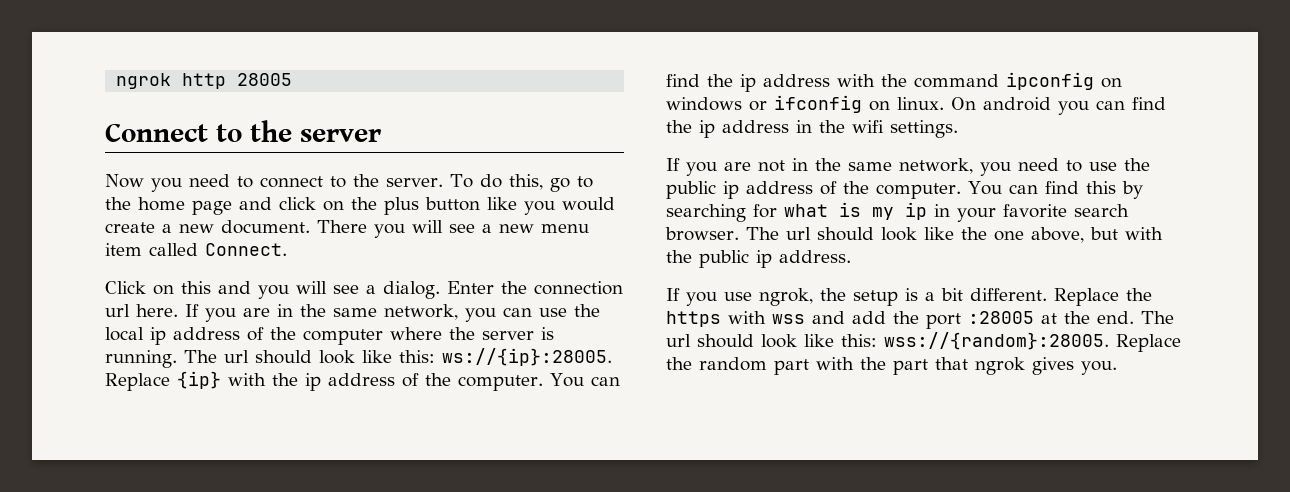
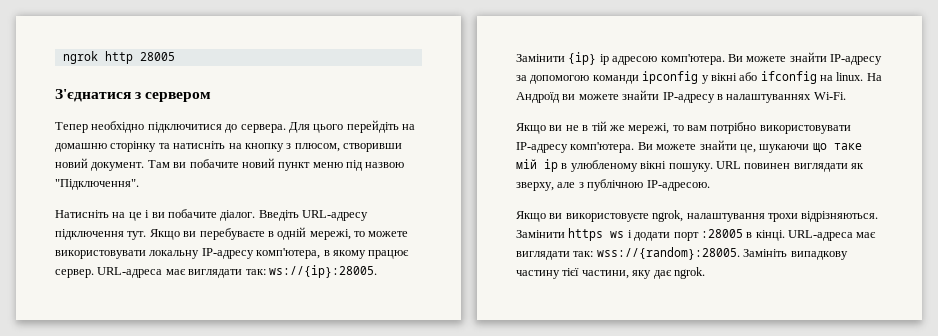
- Connect to the server
- Now you need to connect to the server. To do this, go to the home page and click on the plus button like you would create a new document. There you will see a new menu item called Connect.
- Click on this and you will see a dialog. Enter the connection url here. If you are in the same network, you can use the local ip address of the computer where the server is running. The url should look like this: ws://{ip}:28005. Replace {ip} with the ip address of the computer. You can find the ip address with the command ipconfig on windows or ifconfig on linux. On android you can find the ip address in the wifi settings.
- If you are not in the same network, you need to use the public ip address of the computer. You can find this by searching for what is my ip in your favorite search browser. The url should look like the one above, but with the public ip address.
- If you use ngrok, the setup is a bit different. Replace the https with wss and add the port :28005 at the end. The url should look like this: wss://{random}:28005. Replace the random part with the part that ngrok gives you.
+ З'єднатися з сервером
+ Тепер необхідно підключитися до сервера. Для цього перейдіть на домашню сторінку та натисніть на кнопку з плюсом, створивши новий документ. Там ви побачите новий пункт меню під назвою "Підключення".
+ Натисніть на це і ви побачите діалог. Введіть URL-адресу підключення тут. Якщо ви перебуваєте в одній мережі, то можете використовувати локальну IP-адресу комп'ютера, в якому працює сервер. URL-адреса має виглядати так: ws://{ip}:28005. Замінити {ip} ip адресою комп'ютера. Ви можете знайти IP-адресу за допомогою команди ipconfig у вікні або ifconfig на linux. На Андроїд ви можете знайти IP-адресу в налаштуваннях Wi-Fi.
+ Якщо ви не в тій же мережі, то вам потрібно використовувати IP-адресу комп'ютера. Ви можете знайти це, шукаючи що таке мій ip в улюбленому вікні пошуку. URL повинен виглядати як зверху, але з публічною IP-адресою.
+ Якщо ви використовуєте ngrok, налаштування трохи відрізняються. Замінити https ws і додати порт :28005 в кінці. URL-адреса має виглядати так: wss://{random}:28005. Замініть випадкову частину тієї частини, яку дає ngrok.

